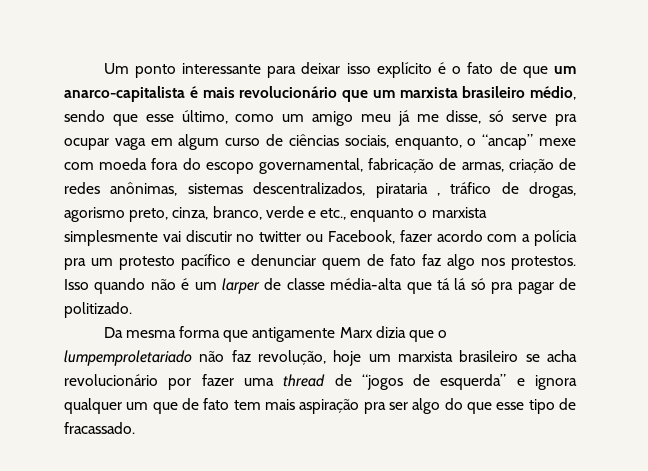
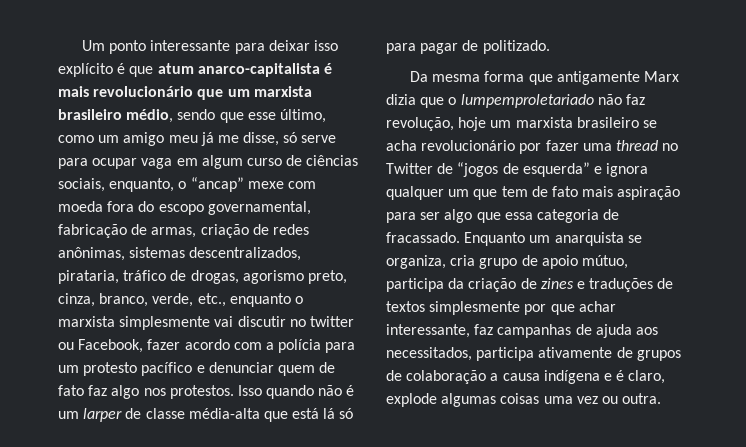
- Um ponto interessante para deixar isso explícito é o fato de que um anarco-capitalista é mais revolucionário que um marxista brasileiro médio, sendo que esse último, como um amigo meu já me disse, só serve pra ocupar vaga em algum curso de ciências sociais, enquanto, o “ancap” mexe com moeda fora do escopo governamental, fabricação de armas, criação de redes anônimas, sistemas descentralizados, pirataria , tráfico de drogas, agorismo preto, cinza, branco, verde e etc., enquanto o marxista simplesmente vai discutir no twitter ou Facebook, fazer acordo com a polícia pra um protesto pacífico e denunciar quem de fato faz algo nos protestos.
+ Um ponto interessante para deixar isso explícito é que atum anarco-capitalista é mais revolucionário que um marxista brasileiro médio, sendo que esse último, como um amigo meu já me disse, só serve para ocupar vaga em algum curso de ciências sociais, enquanto, o “ancap” mexe com moeda fora do escopo governamental, fabricação de armas, criação de redes anônimas, sistemas descentralizados, pirataria, tráfico de drogas, agorismo preto, cinza, branco, verde, etc., enquanto o marxista simplesmente vai discutir no twitter ou Facebook, fazer acordo com a polícia para um protesto pacífico e denunciar quem de fato faz algo nos protestos.
- Isso quando não é um larper de classe média-alta que tá lá só pra pagar de politizado.
+ Isso quando não é um larper de classe média-alta que está lá só para pagar de politizado.
- Da mesma forma que antigamente Marx dizia que o lumpemproletariado não faz revolução, hoje um marxista brasileiro se acha revolucionário por fazer uma thread de “jogos de esquerda” e ignora qualquer um que de fato tem mais aspiração pra ser algo do que esse tipo de fracassado.
+ Da mesma forma que antigamente Marx dizia que o lumpemproletariado não faz revolução, hoje um marxista brasileiro se acha revolucionário por fazer uma thread no Twitter de “jogos de esquerda” e ignora qualquer um que tem de fato mais aspiração para ser algo que essa categoria de fracassado. Enquanto um anarquista se organiza, cria grupo de apoio mútuo, participa da criação de zines e traduções de textos simplesmente por que achar interessante, faz campanhas de ajuda aos necessitados, participa ativamente de grupos de colaboração a causa indígena e é claro, explode algumas coisas uma vez ou outra.

